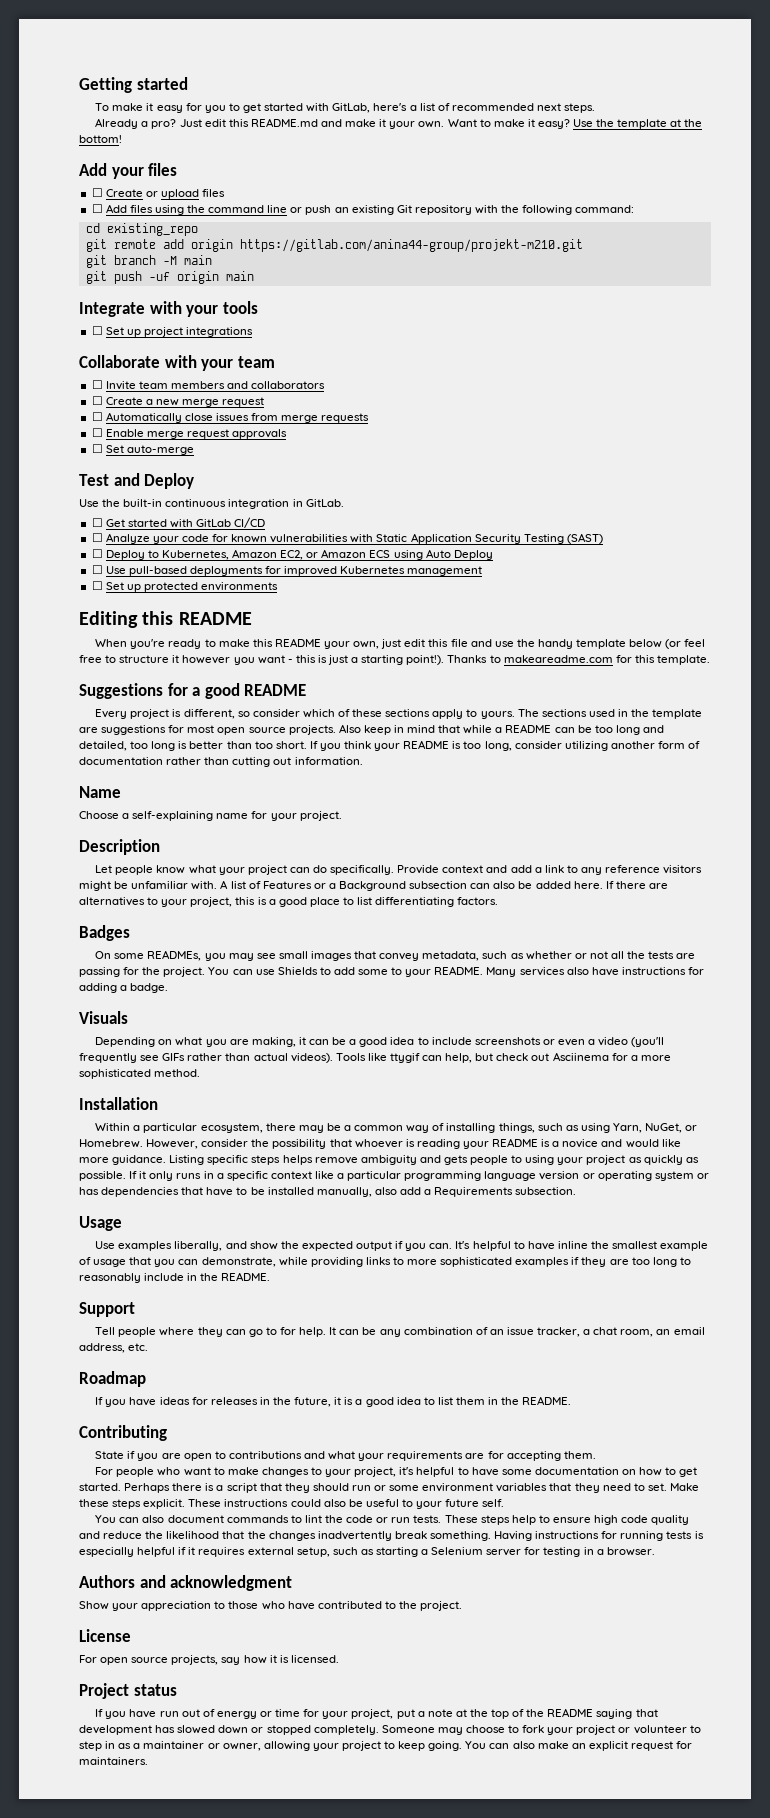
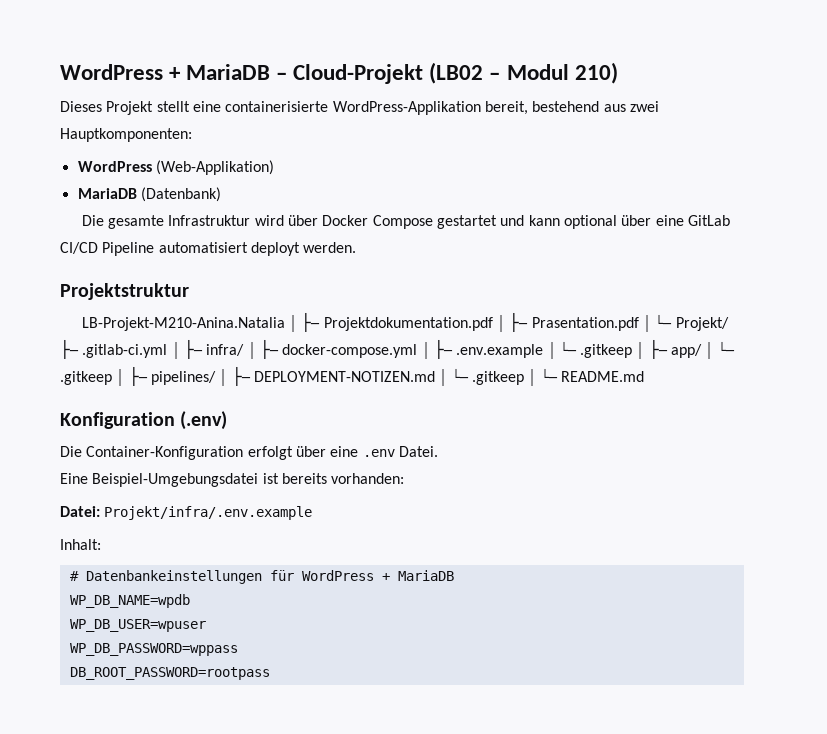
- Getting started
- To make it easy for you to get started with GitLab, here's a list of recommended next steps.
- Already a pro? Just edit this README.md and make it your own. Want to make it easy? Use the template at the bottom!
- Add your files
- ☐ Create or upload files
- ☐ Add files using the command line or push an existing Git repository with the following command:
- cd existing_repo
- git remote add origin https://gitlab.com/anina44-group/projekt-m210.git
- git branch -M main
- git push -uf origin main
- Integrate with your tools
- ☐ Set up project integrations
- Collaborate with your team
- ☐ Invite team members and collaborators
- ☐ Create a new merge request
- ☐ Automatically close issues from merge requests
- ☐ Enable merge request approvals
- ☐ Set auto-merge
- Test and Deploy
- Use the built-in continuous integration in GitLab.
- ☐ Get started with GitLab CI/CD
- ☐ Analyze your code for known vulnerabilities with Static Application Security Testing (SAST)
- ☐ Deploy to Kubernetes, Amazon EC2, or Amazon ECS using Auto Deploy
- ☐ Use pull-based deployments for improved Kubernetes management
- ☐ Set up protected environments
- Editing this README
- When you're ready to make this README your own, just edit this file and use the handy template below (or feel free to structure it however you want - this is just a starting point!). Thanks to makeareadme.com for this template.
- Suggestions for a good README
- Every project is different, so consider which of these sections apply to yours. The sections used in the template are suggestions for most open source projects. Also keep in mind that while a README can be too long and detailed, too long is better than too short. If you think your README is too long, consider utilizing another form of documentation rather than cutting out information.
- Name
- Choose a self-explaining name for your project.
- Description
- Let people know what your project can do specifically. Provide context and add a link to any reference visitors might be unfamiliar with. A list of Features or a Background subsection can also be added here. If there are alternatives to your project, this is a good place to list differentiating factors.
- Badges
- On some READMEs, you may see small images that convey metadata, such as whether or not all the tests are passing for the project. You can use Shields to add some to your README. Many services also have instructions for adding a badge.
- Visuals
- Depending on what you are making, it can be a good idea to include screenshots or even a video (you'll frequently see GIFs rather than actual videos). Tools like ttygif can help, but check out Asciinema for a more sophisticated method.
- Installation
- Within a particular ecosystem, there may be a common way of installing things, such as using Yarn, NuGet, or Homebrew. However, consider the possibility that whoever is reading your README is a novice and would like more guidance. Listing specific steps helps remove ambiguity and gets people to using your project as quickly as possible. If it only runs in a specific context like a particular programming language version or operating system or has dependencies that have to be installed manually, also add a Requirements subsection.
- Usage
- Use examples liberally, and show the expected output if you can. It's helpful to have inline the smallest example of usage that you can demonstrate, while providing links to more sophisticated examples if they are too long to reasonably include in the README.
- Support
- Tell people where they can go to for help. It can be any combination of an issue tracker, a chat room, an email address, etc.
- Roadmap
- If you have ideas for releases in the future, it is a good idea to list them in the README.
- Contributing
- State if you are open to contributions and what your requirements are for accepting them.
- For people who want to make changes to your project, it's helpful to have some documentation on how to get started. Perhaps there is a script that they should run or some environment variables that they need to set. Make these steps explicit. These instructions could also be useful to your future self.
- You can also document commands to lint the code or run tests. These steps help to ensure high code quality and reduce the likelihood that the changes inadvertently break something. Having instructions for running tests is especially helpful if it requires external setup, such as starting a Selenium server for testing in a browser.
- Authors and acknowledgment
- Show your appreciation to those who have contributed to the project.
- License
- For open source projects, say how it is licensed.
- Project status
- If you have run out of energy or time for your project, put a note at the top of the README saying that development has slowed down or stopped completely. Someone may choose to fork your project or volunteer to step in as a maintainer or owner, allowing your project to keep going. You can also make an explicit request for maintainers.
+ WordPress + MariaDB – Cloud-Projekt (LB02 – Modul 210)
+ Dieses Projekt stellt eine containerisierte WordPress-Applikation bereit, bestehend aus zwei Hauptkomponenten:
+ WordPress (Web-Applikation)
+ MariaDB (Datenbank)
+ Die gesamte Infrastruktur wird über Docker Compose gestartet und kann optional über eine GitLab CI/CD Pipeline automatisiert deployt werden.
+ Projektstruktur
+ LB-Projekt-M210-Anina.Natalia │ ├─ Projektdokumentation.pdf │ ├─ Prasentation.pdf │ └─ Projekt/ ├─ .gitlab-ci.yml │ ├─ infra/ │ ├─ docker-compose.yml │ ├─ .env.example │ └─ .gitkeep │ ├─ app/ │ └─ .gitkeep │ ├─ pipelines/ │ ├─ DEPLOYMENT-NOTIZEN.md │ └─ .gitkeep │ └─ README.md
+ Konfiguration (.env)
+ Die Container-Konfiguration erfolgt über eine .env Datei.
+ Eine Beispiel-Umgebungsdatei ist bereits vorhanden:
+ Datei: Projekt/infra/.env.example
+ Inhalt:
+ # Datenbankeinstellungen für WordPress + MariaDB
+ WP_DB_NAME=wpdb
+ WP_DB_USER=wpuser
+ WP_DB_PASSWORD=wppass
+ DB_ROOT_PASSWORD=rootpass

